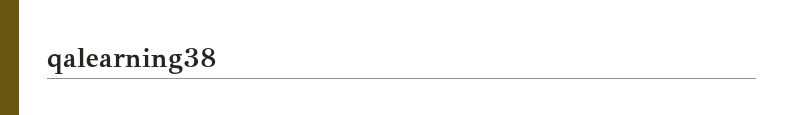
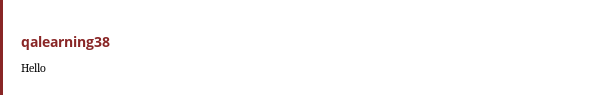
+ Hello

